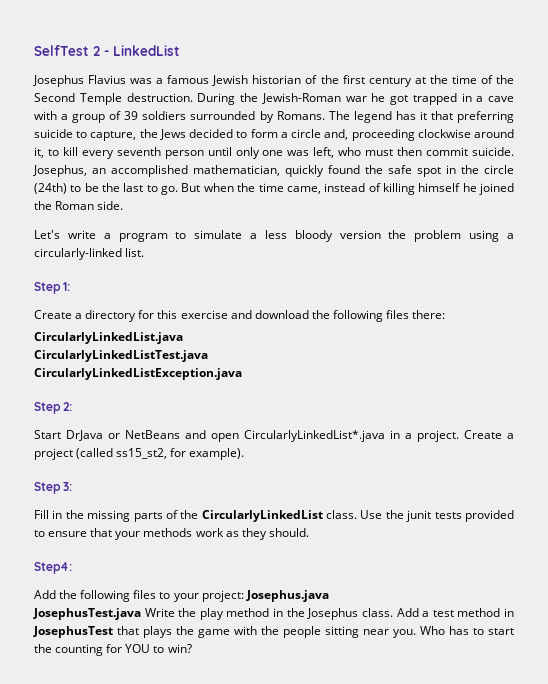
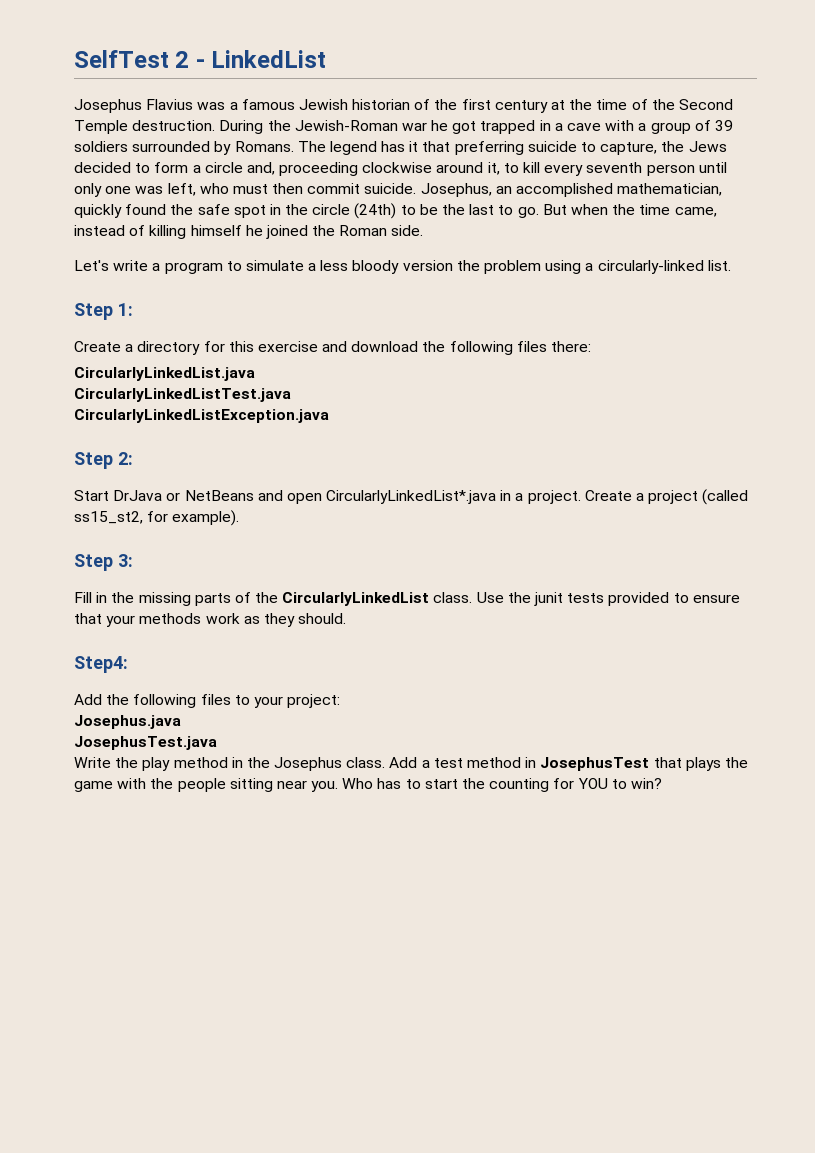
- Add the following files to your project: Josephus.java
+ Add the following files to your project:
+ Josephus.java
- JosephusTest.java Write the play method in the Josephus class.
+ JosephusTest.java
+ Write the play method in the Josephus class.

